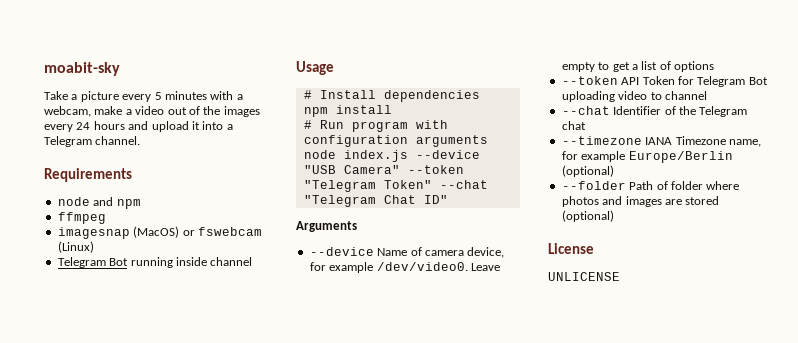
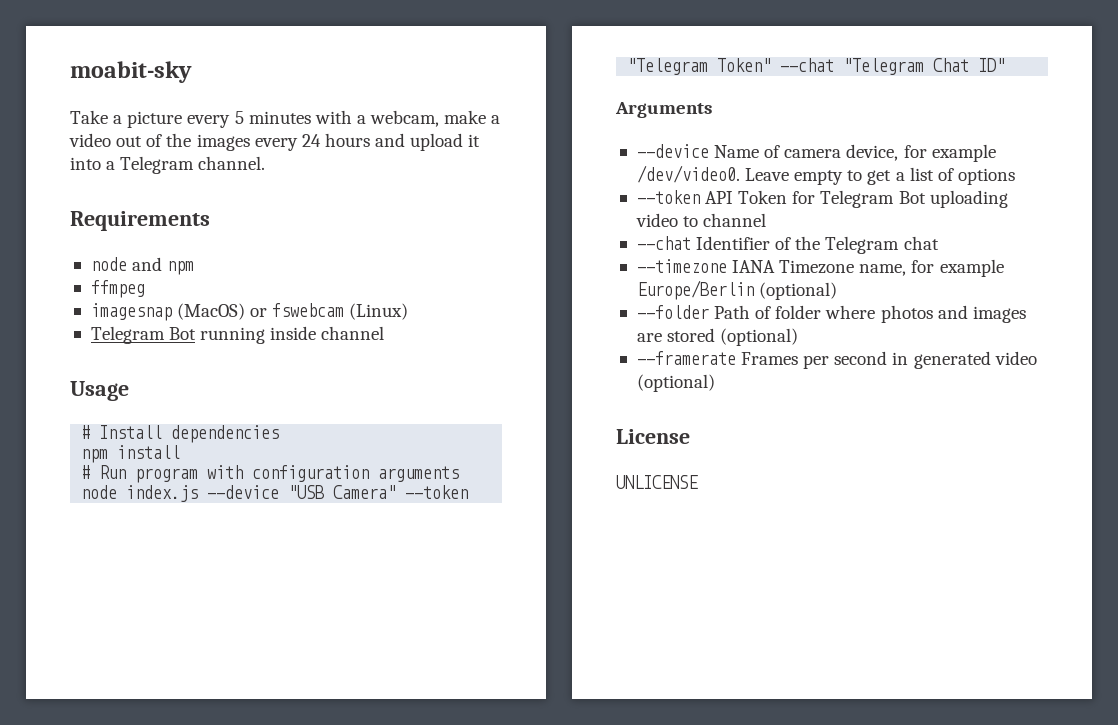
+ --framerate Frames per second in generated video (optional)

